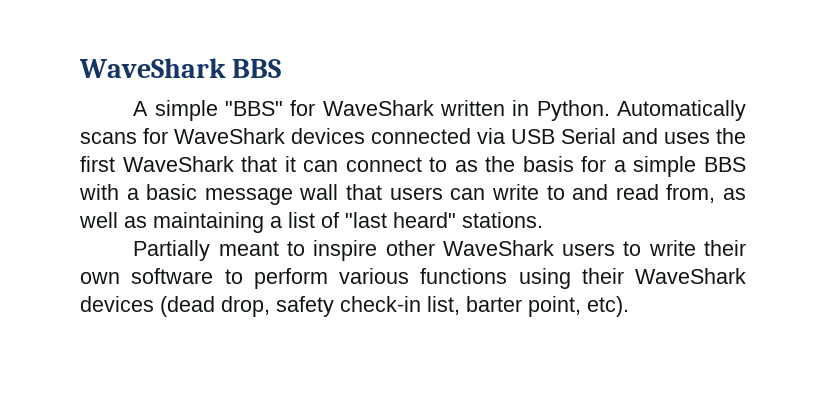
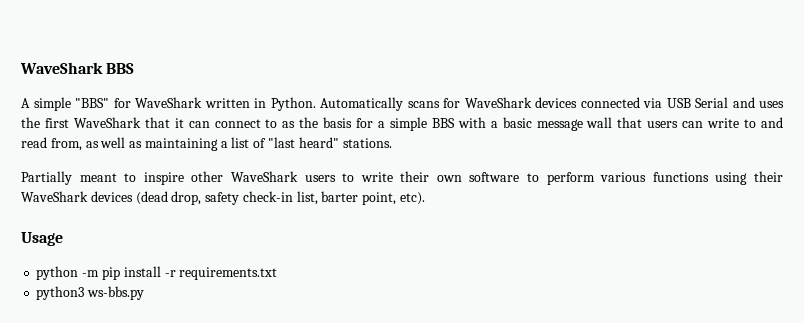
+ Usage
+ python -m pip install -r requirements.txt
+ python3 ws-bbs.py

